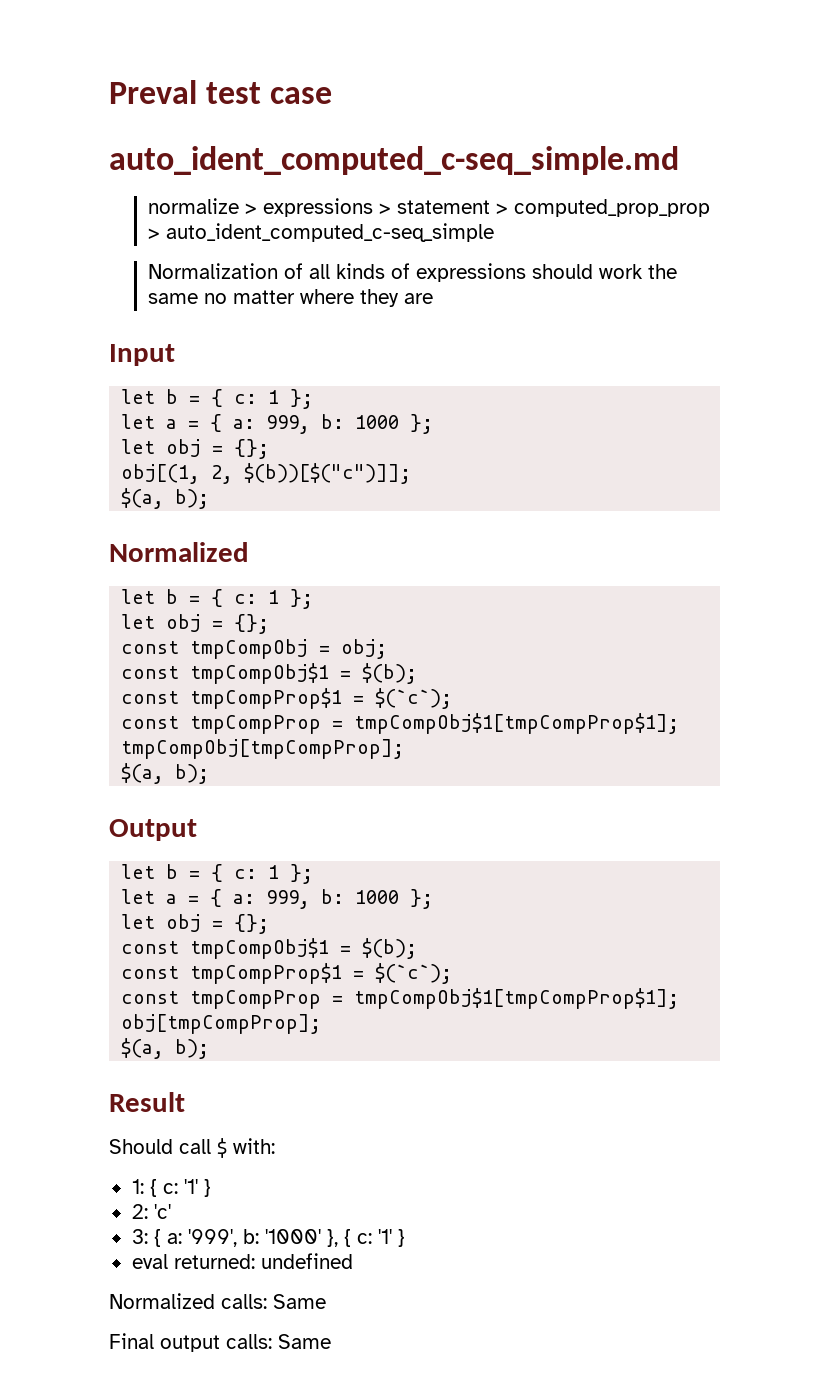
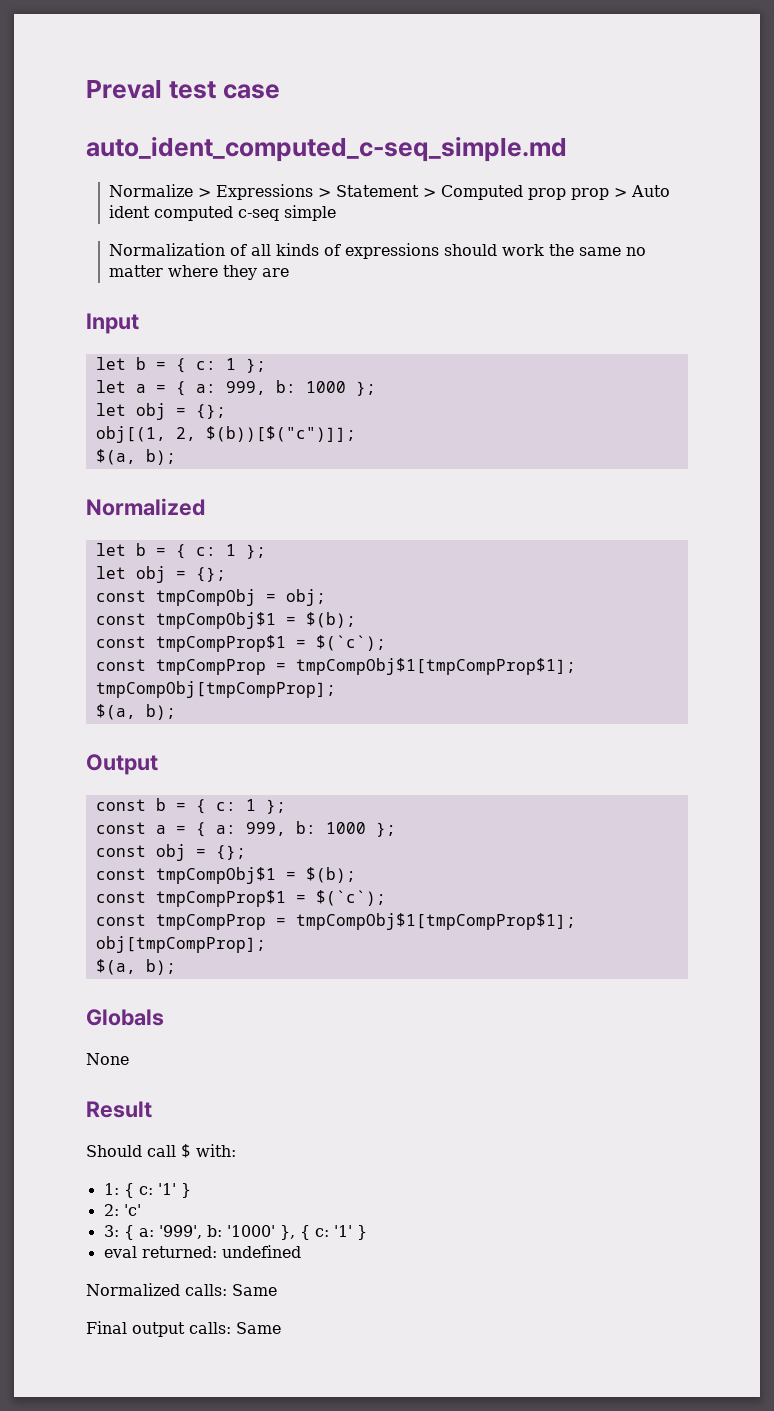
- normalize > expressions > statement > computed_prop_prop > auto_ident_computed_c-seq_simple
+ Normalize > Expressions > Statement > Computed prop prop > Auto ident computed c-seq simple
  Output
- let b = { c: 1 };
- let a = { a: 999, b: 1000 };
- let obj = {};
+ const b = { c: 1 };
+ const a = { a: 999, b: 1000 };
+ const obj = {};
+ Globals
+ None

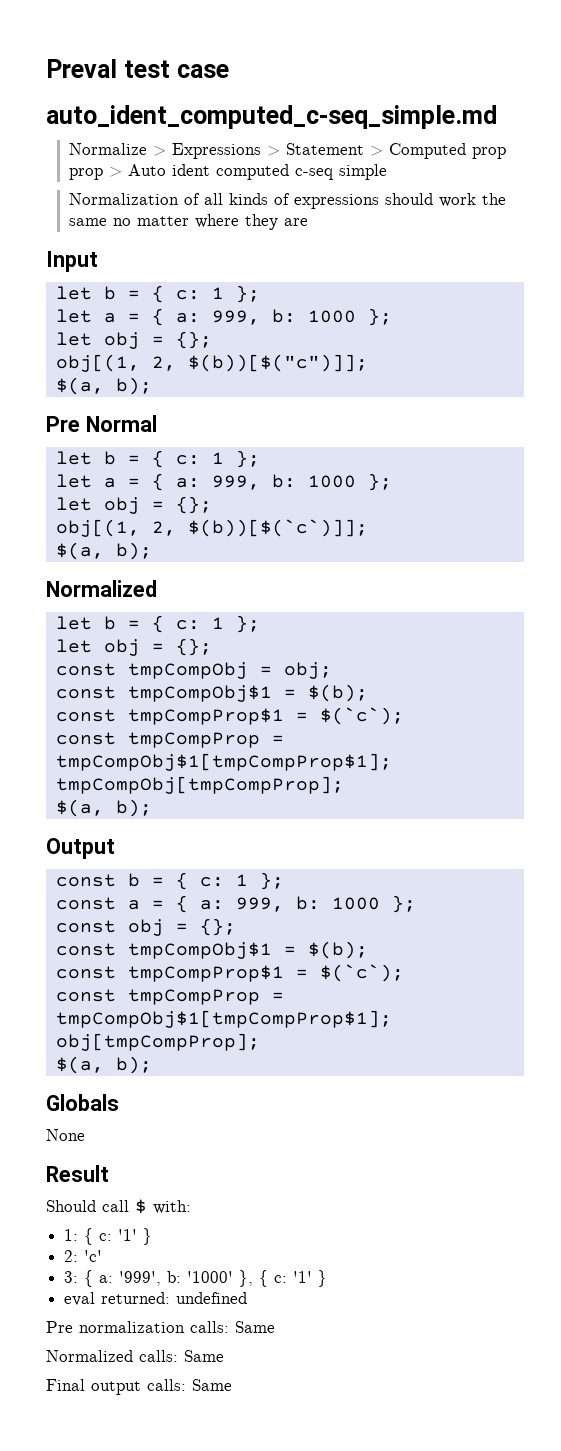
+ Pre Normal
+ let b = { c: 1 };
+ let a = { a: 999, b: 1000 };
+ let obj = {};
+ obj[(1, 2, $(b))[$(`c`)]];
+ $(a, b);
+ Pre normalization calls: Same

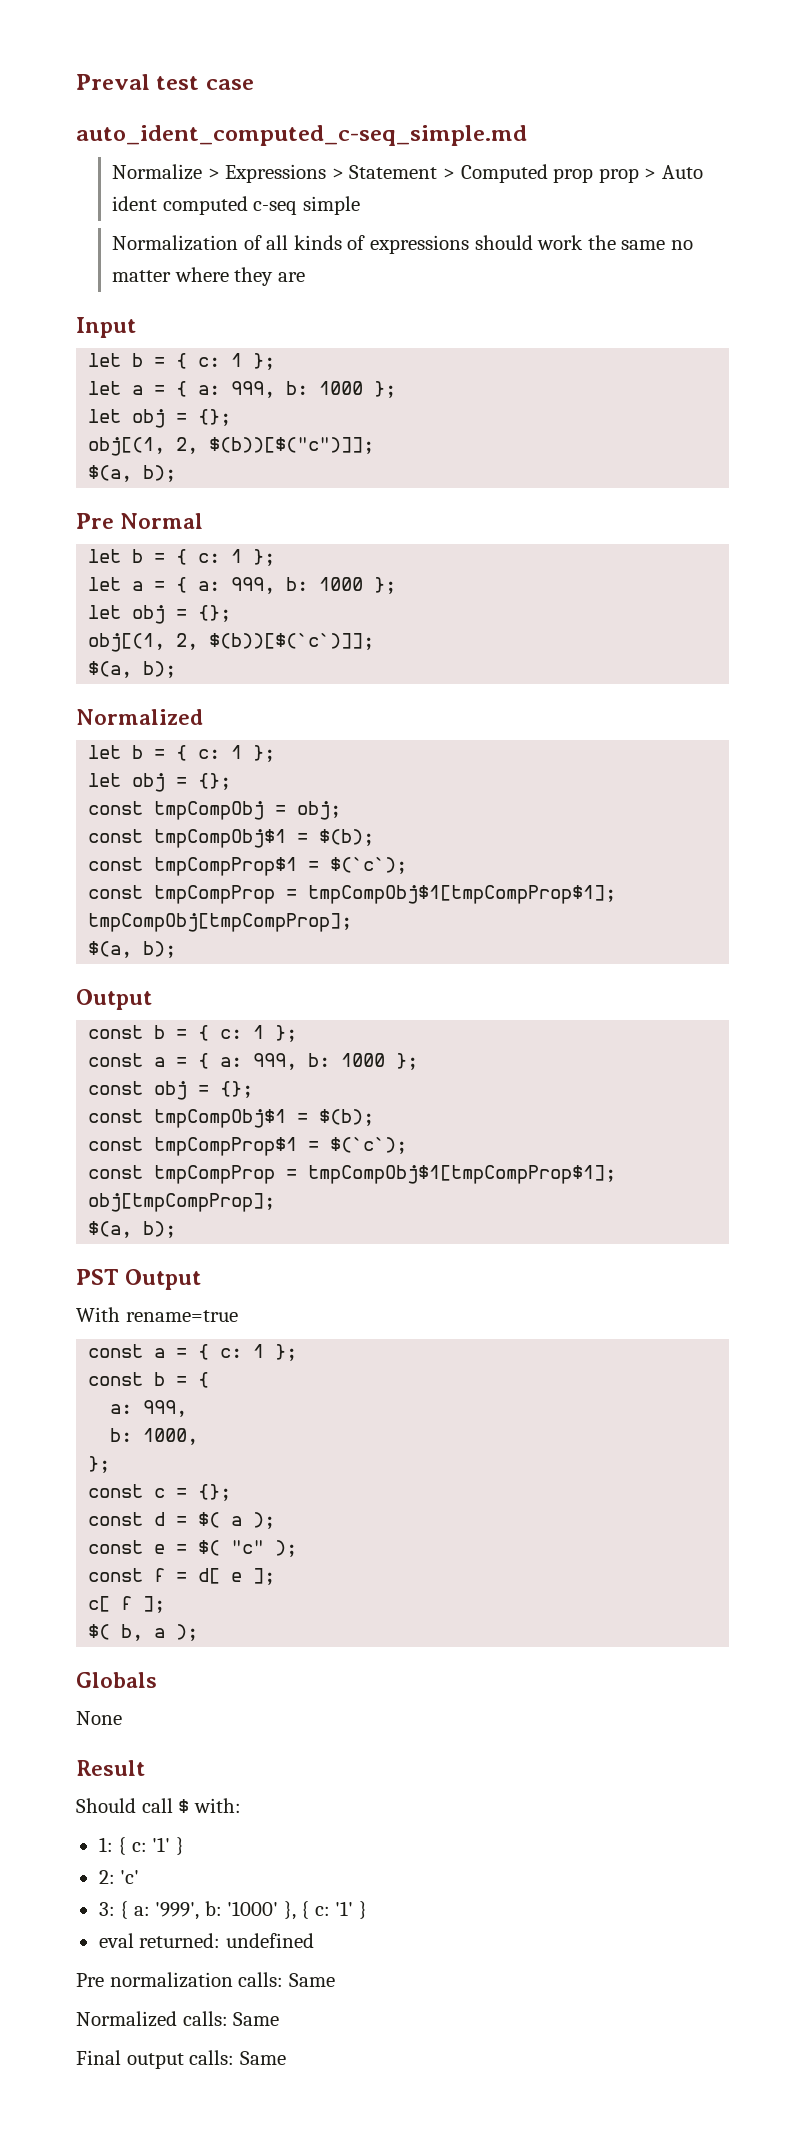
+ PST Output
+ With rename=true
+ const a = { c: 1 };
+ const b = {
+ a: 999,
+ b: 1000,
+ };
+ const c = {};
+ const d = $( a );
+ const e = $( "c" );
+ const f = d[ e ];
+ c[ f ];
+ $( b, a );

